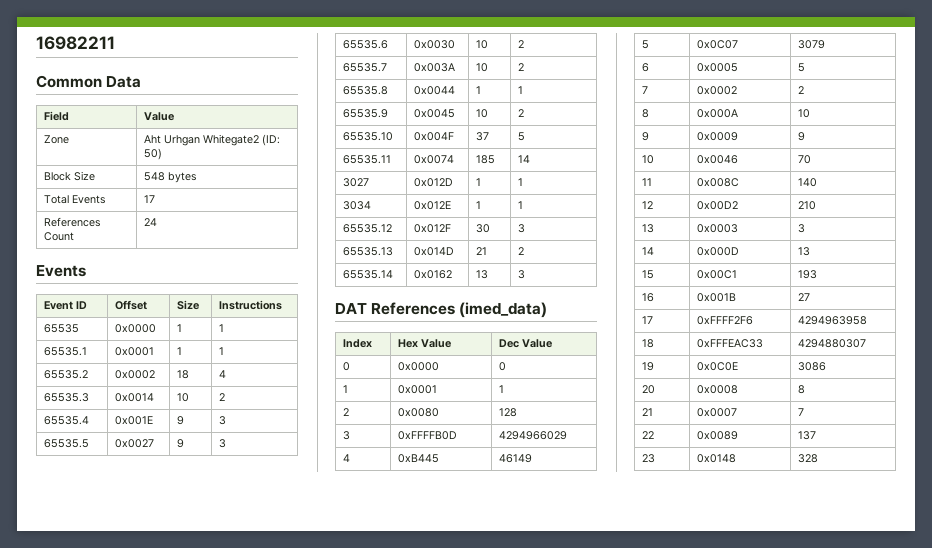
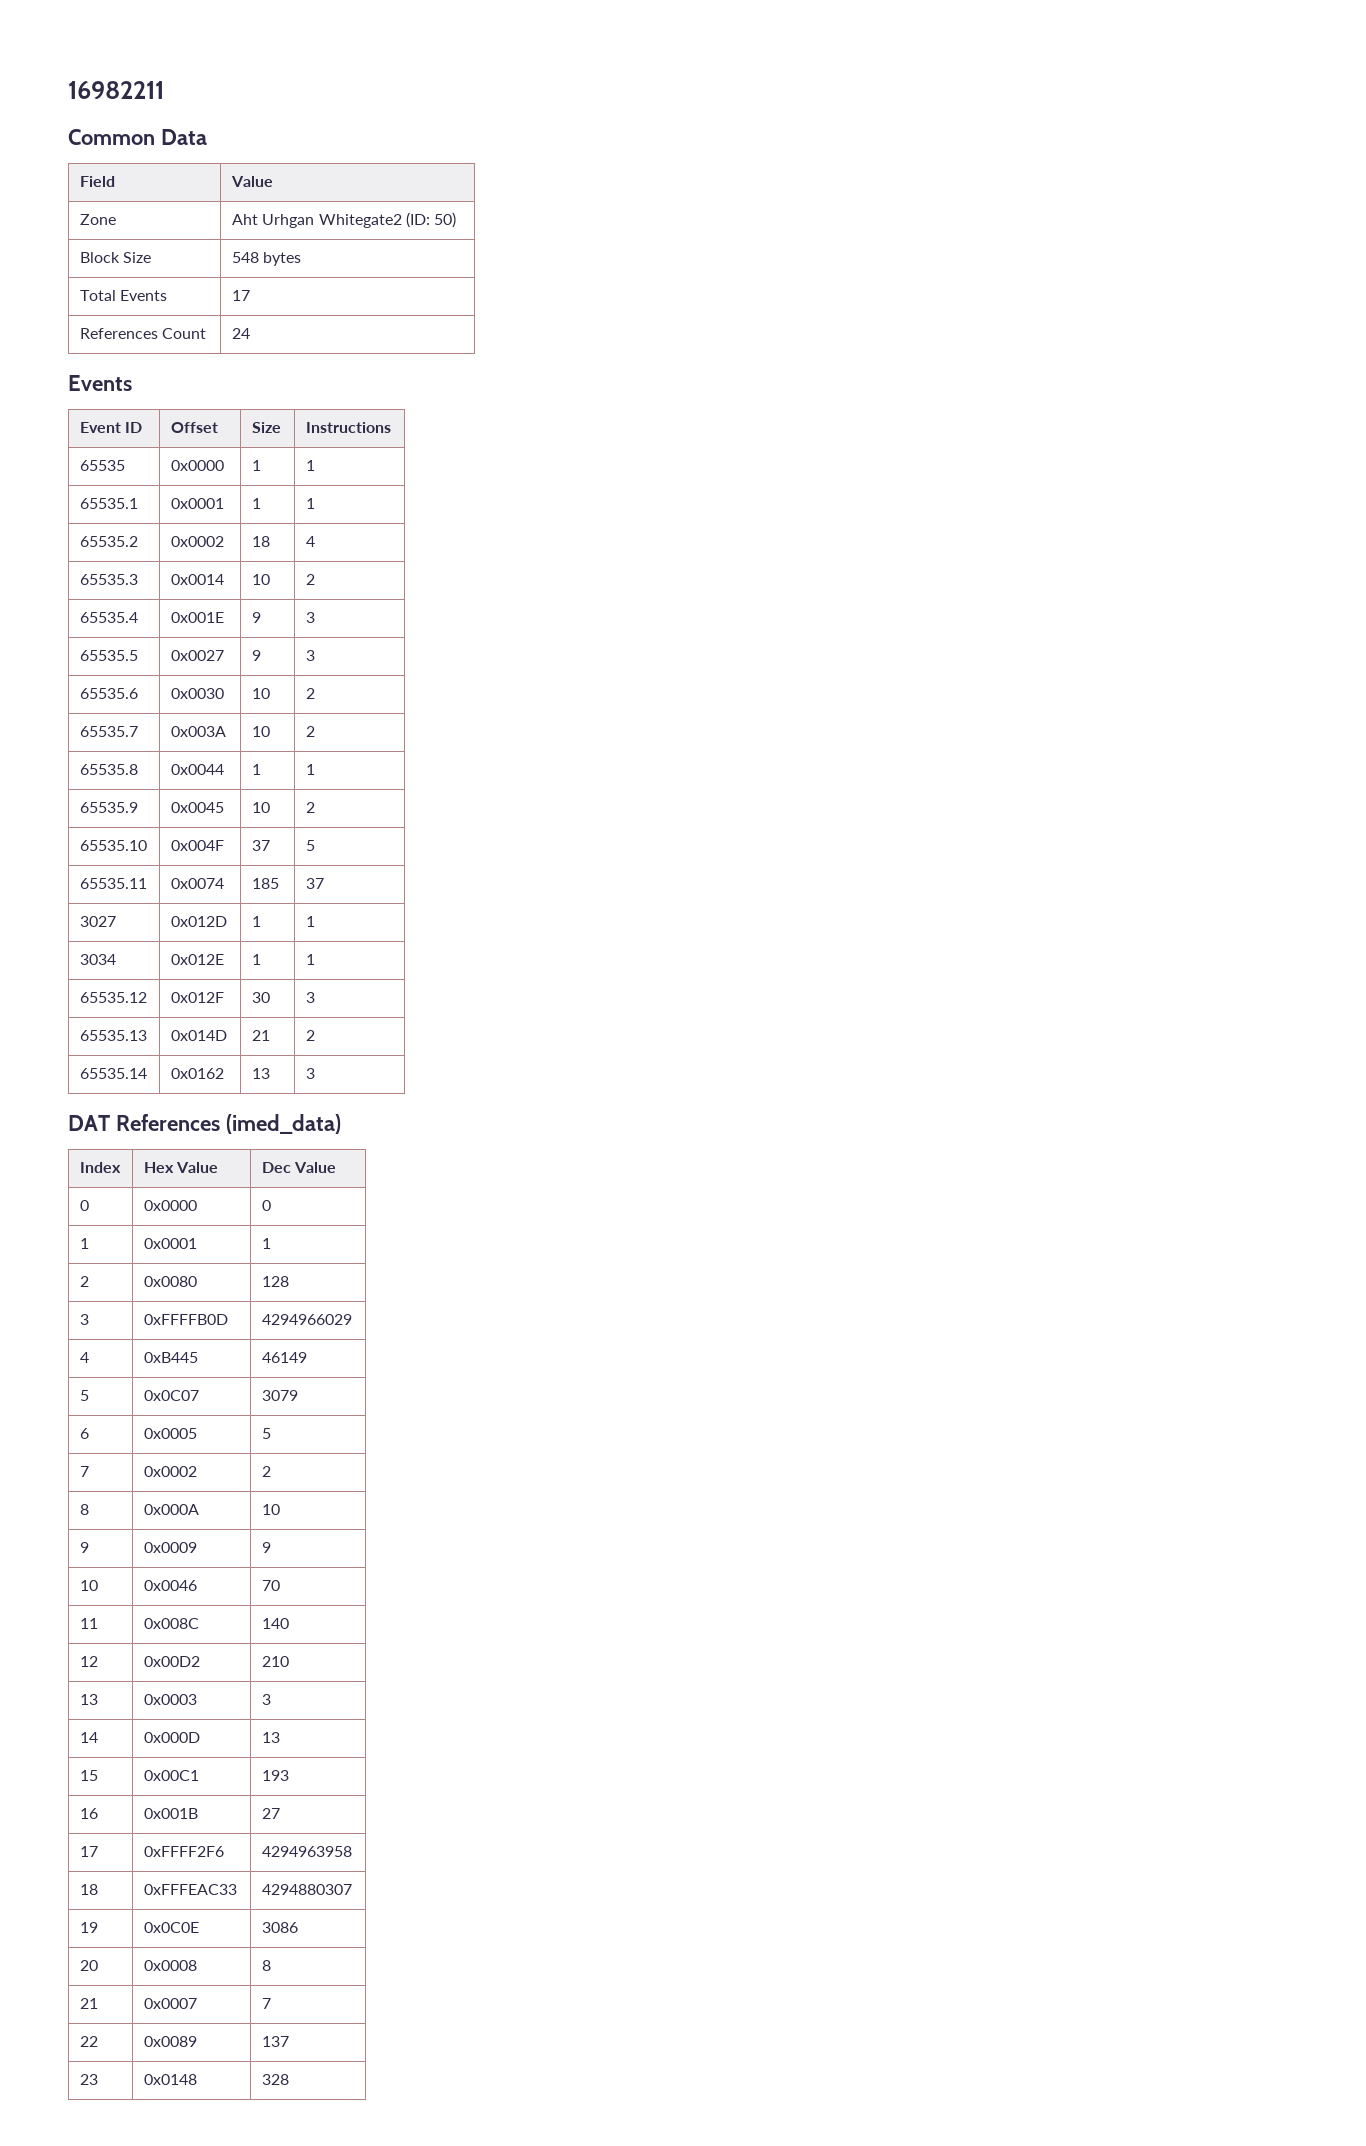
- 65535.11 | 0x0074 | 185 | 14
+ 65535.11 | 0x0074 | 185 | 37

